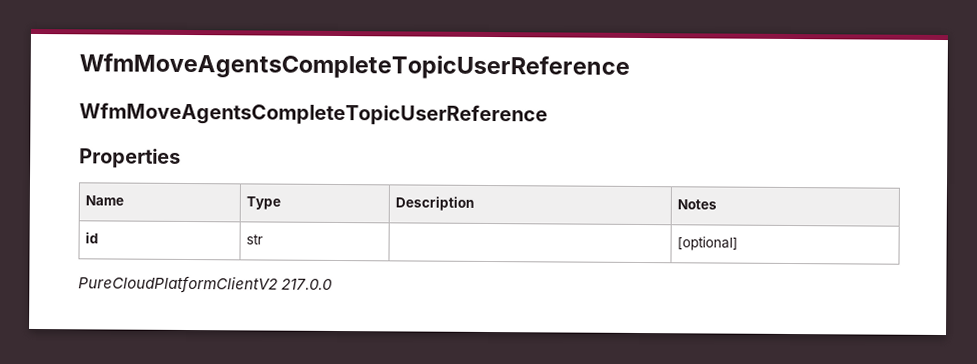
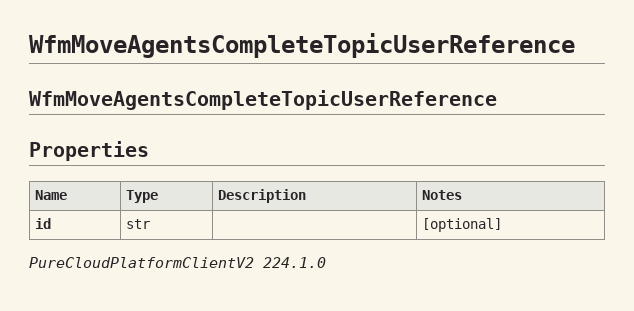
- PureCloudPlatformClientV2 217.0.0
+ PureCloudPlatformClientV2 224.1.0

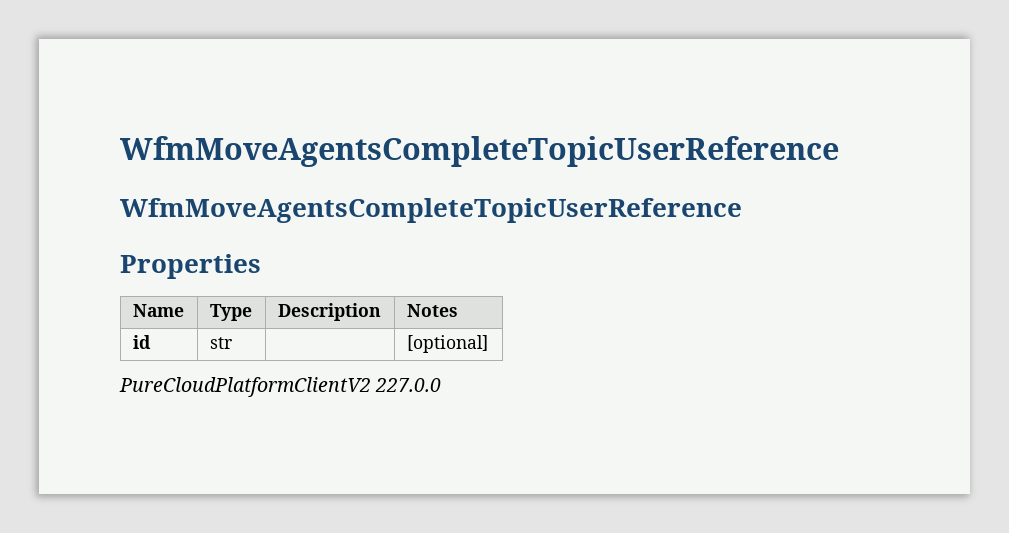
- PureCloudPlatformClientV2 224.1.0
+ PureCloudPlatformClientV2 227.0.0

